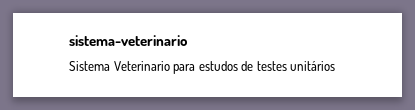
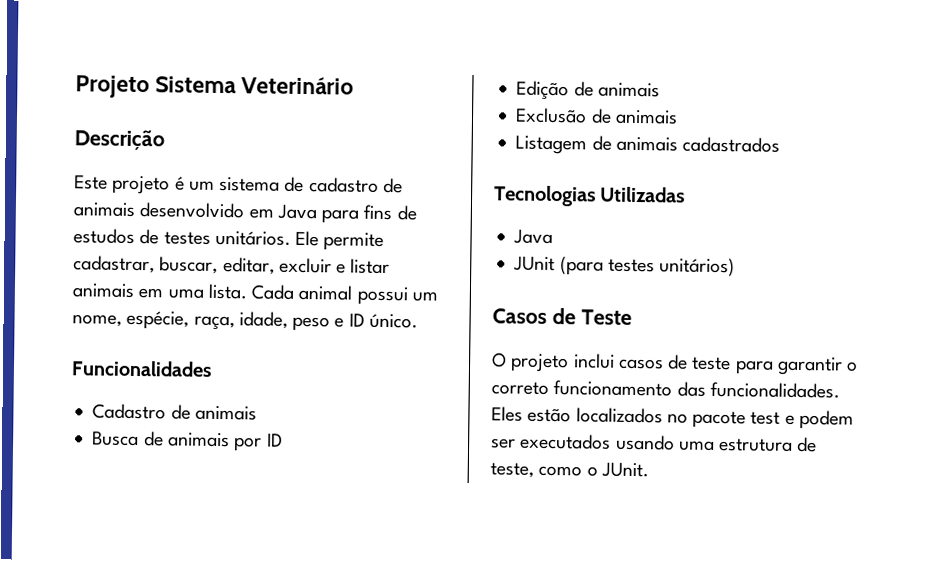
- sistema-veterinario
- Sistema Veterinario para estudos de testes unitários
+ Projeto Sistema Veterinário
+ Descrição
+ Este projeto é um sistema de cadastro de animais desenvolvido em Java para fins de estudos de testes unitários. Ele permite cadastrar, buscar, editar, excluir e listar animais em uma lista. Cada animal possui um nome, espécie, raça, idade, peso e ID único.
+ Funcionalidades
+ Cadastro de animais
+ Busca de animais por ID
+ Edição de animais
+ Exclusão de animais
+ Listagem de animais cadastrados
+ Tecnologias Utilizadas
+ Java
+ JUnit (para testes unitários)
+ Casos de Teste
+ O projeto inclui casos de teste para garantir o correto funcionamento das funcionalidades. Eles estão localizados no pacote test e podem ser executados usando uma estrutura de teste, como o JUnit.

